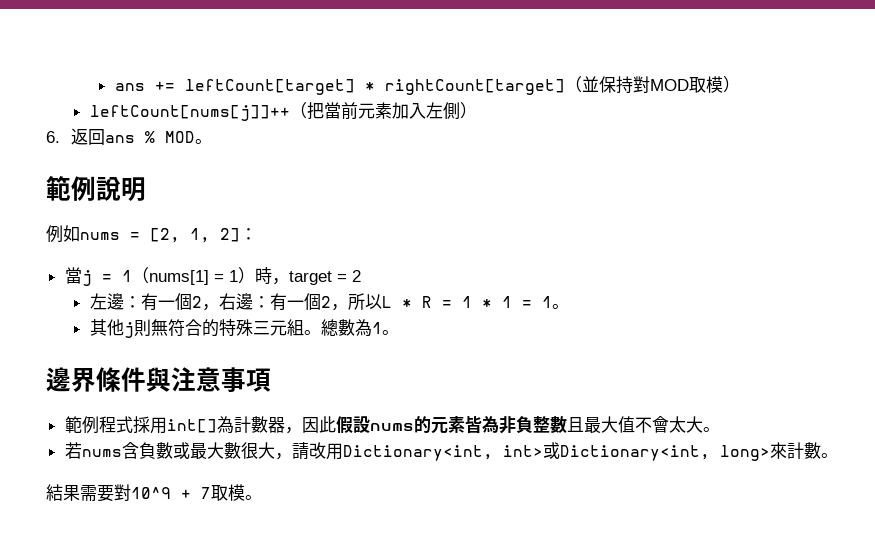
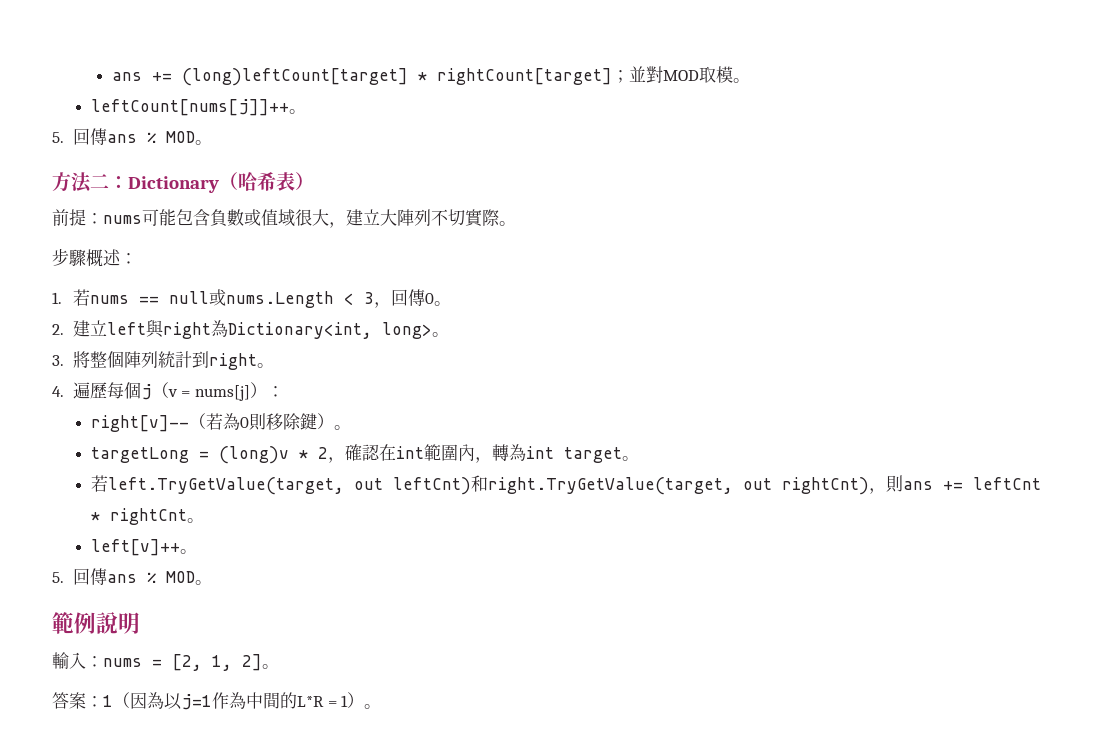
- ans += leftCount[target] * rightCount[target]（並保持對MOD取模）
- leftCount[nums[j]]++（把當前元素加入左側）
- 6.返回ans % MOD。
+ ans += (long)leftCount[target] * rightCount[target]；並對MOD取模。
+ leftCount[nums[j]]++。
+ 5.回傳ans % MOD。
+ 方法二：Dictionary（哈希表）
+ 前提：nums可能包含負數或值域很大，建立大陣列不切實際。
+ 步驟概述：
+ 1.若nums == null或nums.Length < 3，回傳0。
+ 2.建立left與right為Dictionary<int, long>。
+ 3.將整個陣列統計到right。
+ 4.遍歷每個j（v = nums[j]）：
+ right[v]--（若為0則移除鍵）。
+ targetLong = (long)v * 2，確認在int範圍內，轉為int target。
+ 若left.TryGetValue(target, out leftCnt)和right.TryGetValue(target, out rightCnt)，則ans += leftCnt * rightCnt。
+ left[v]++。
+ 5.回傳ans % MOD。
- 例如nums = [2, 1, 2]：
- 當j = 1（nums[1] = 1）時，target = 2
- 左邊：有一個2，右邊：有一個2，所以L * R = 1 * 1 = 1。
- 其他j則無符合的特殊三元組。總數為1。
- 邊界條件與注意事項
- 範例程式採用int[]為計數器，因此假設nums的元素皆為非負整數且最大值不會太大。
- 若nums含負數或最大數很大，請改用Dictionary<int, int>或Dictionary<int, long>來計數。
- 結果需要對10^9 + 7取模。
+ 輸入：nums = [2, 1, 2]。
+ 答案：1（因為以j=1作為中間的L*R = 1）。

